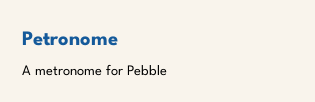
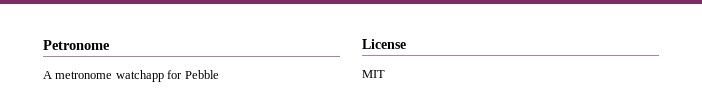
- A metronome for Pebble
+ A metronome watchapp for Pebble
+ License
+ MIT

